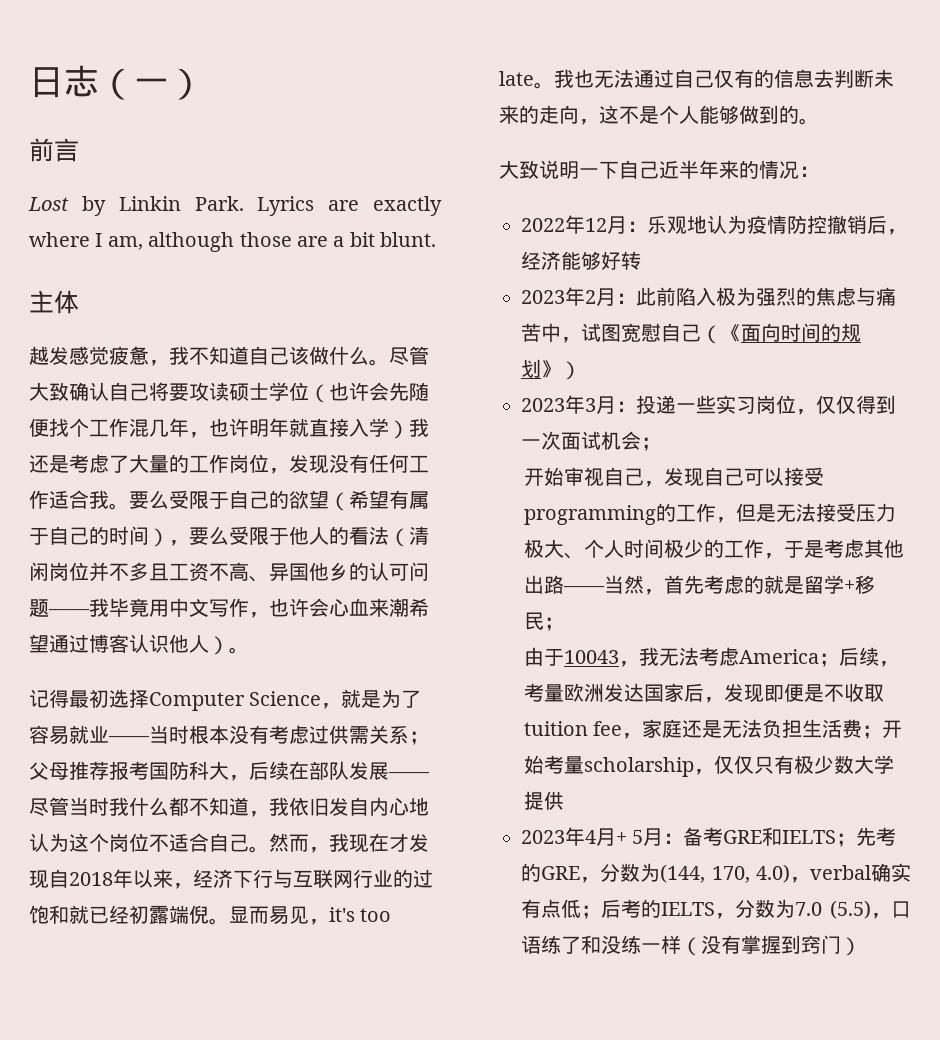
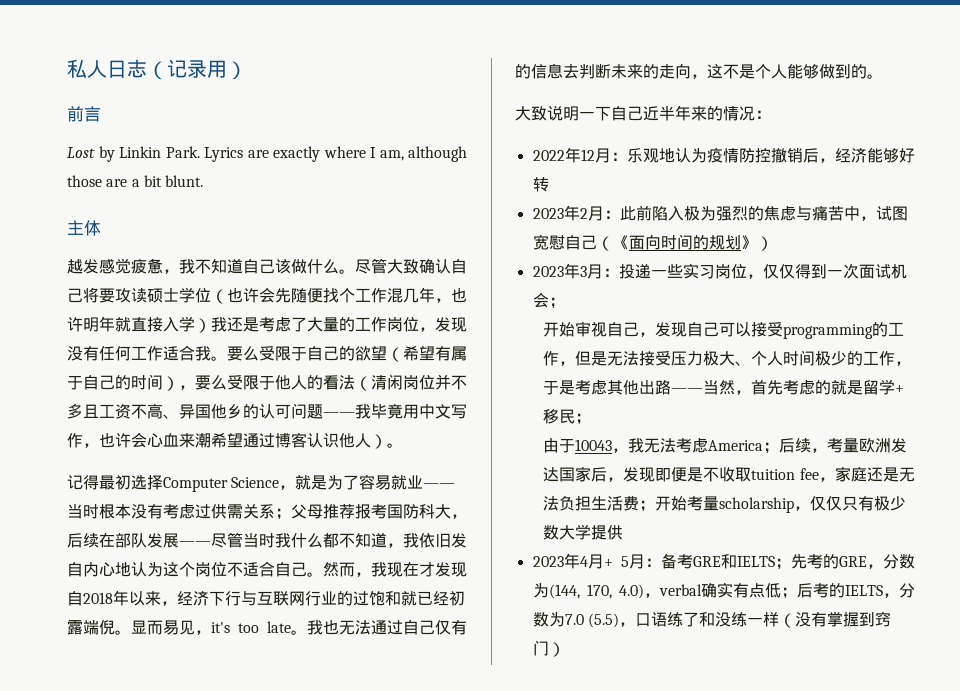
- 日志（一）
+ 私人日志（记录用）

